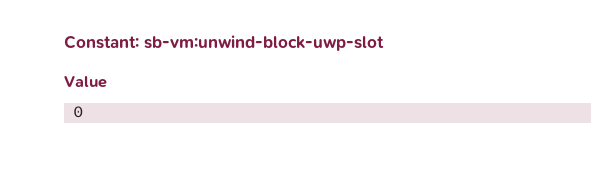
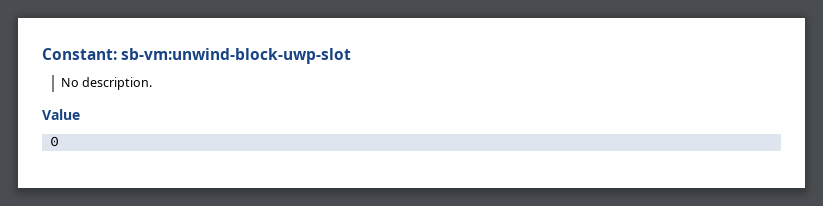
+ No description.

